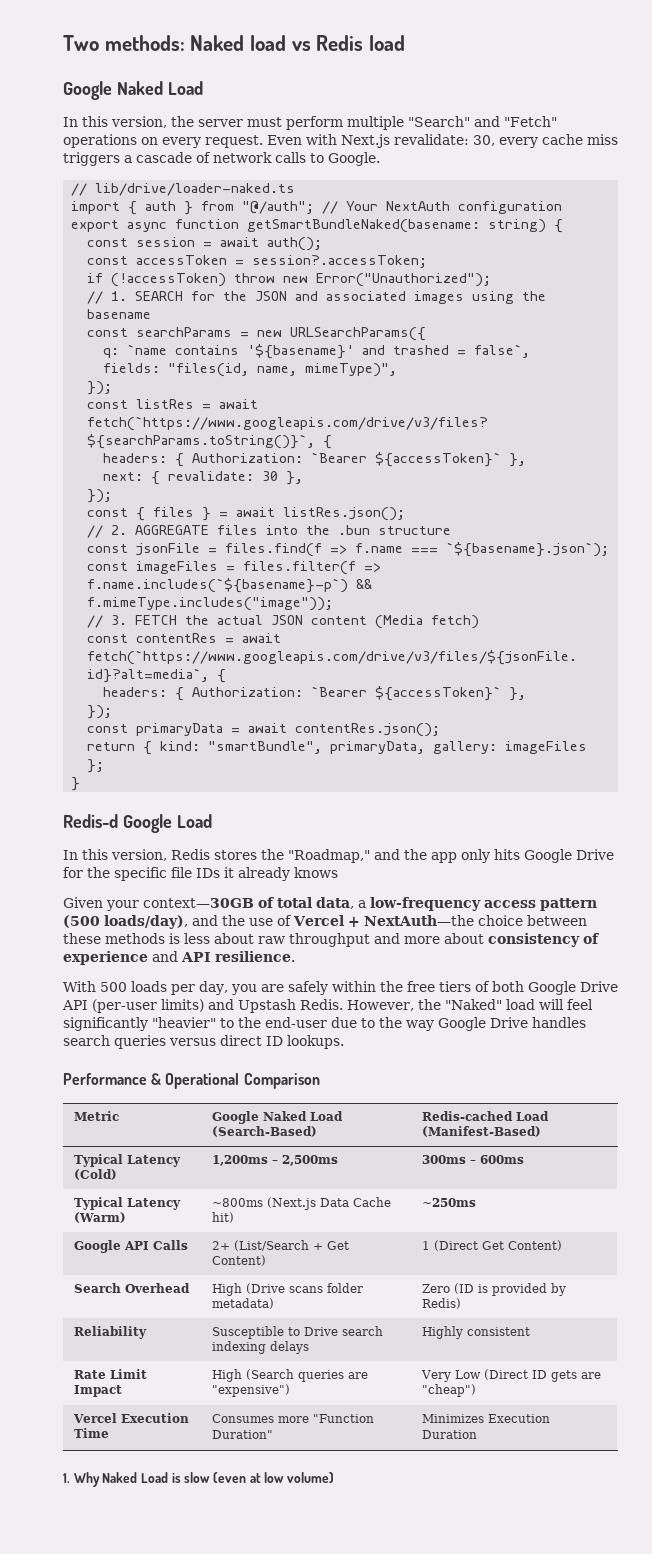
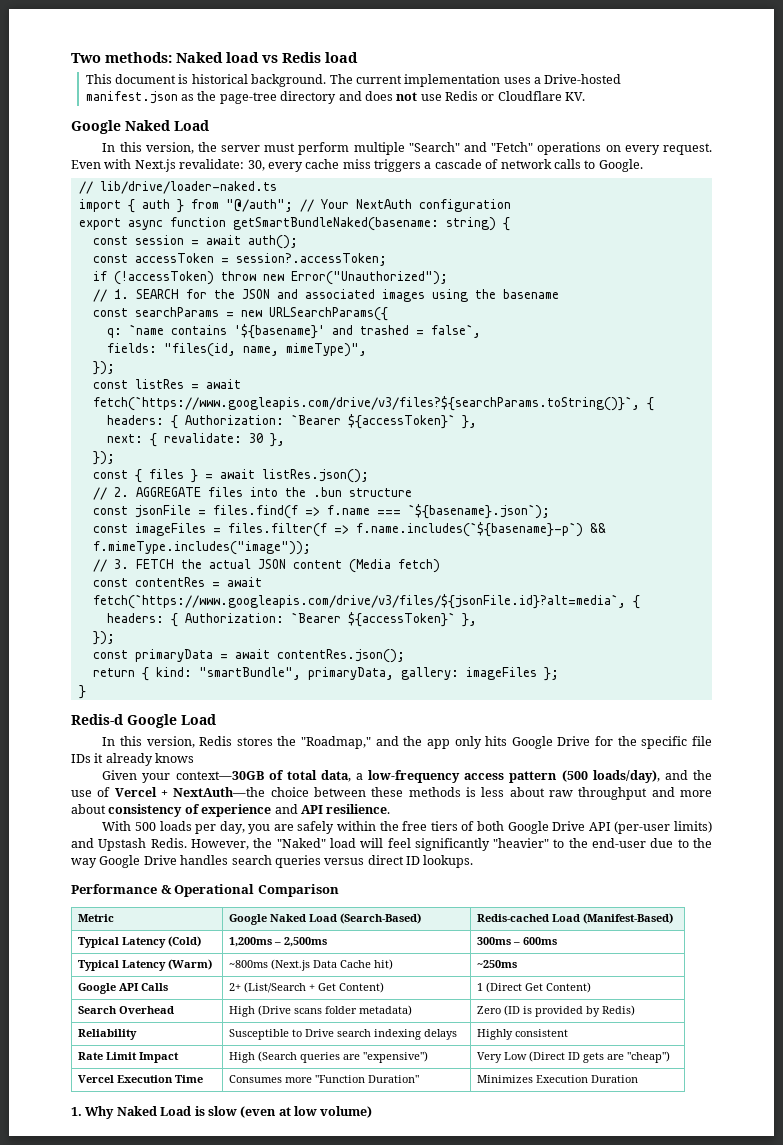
+ This document is historical background. The current implementation uses a Drive-hosted manifest.json as the page-tree directory and does not use Redis or Cloudflare KV.

